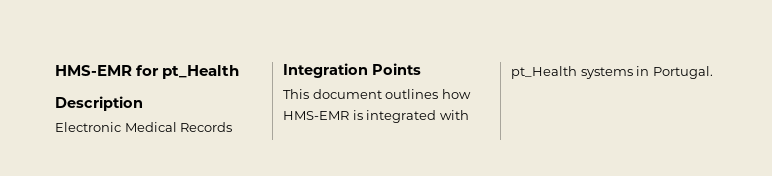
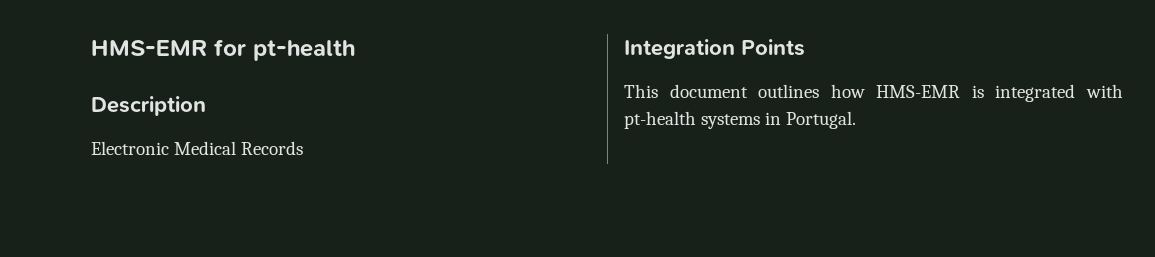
- HMS-EMR for pt_Health
+ HMS-EMR for pt-health
- This document outlines how HMS-EMR is integrated with pt_Health systems in Portugal.
+ This document outlines how HMS-EMR is integrated with pt-health systems in Portugal.

